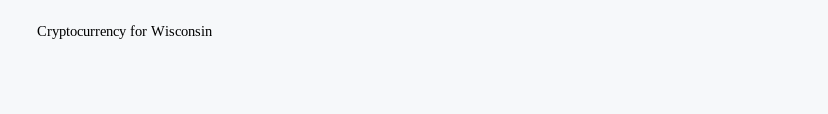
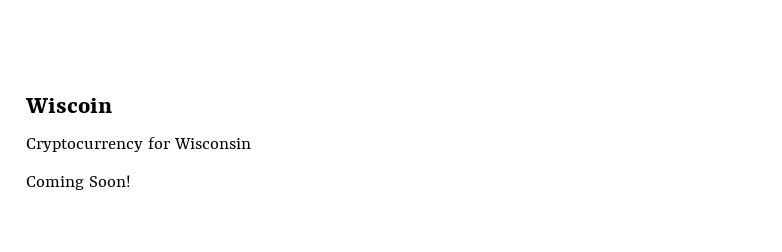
+ Wiscoin
+ Coming Soon!

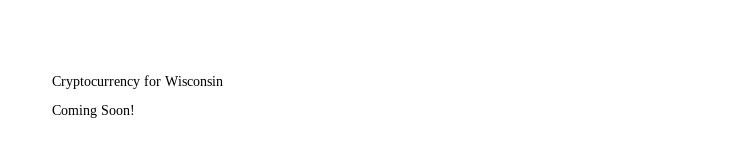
- Wiscoin

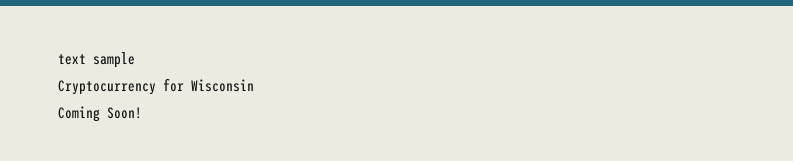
+ text sample

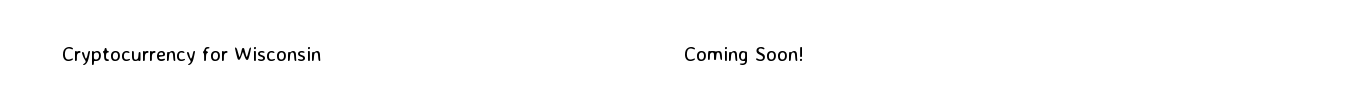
- text sample

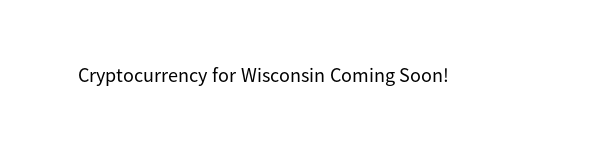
- Cryptocurrency for Wisconsin
- Coming Soon!
+ Cryptocurrency for Wisconsin Coming Soon!

